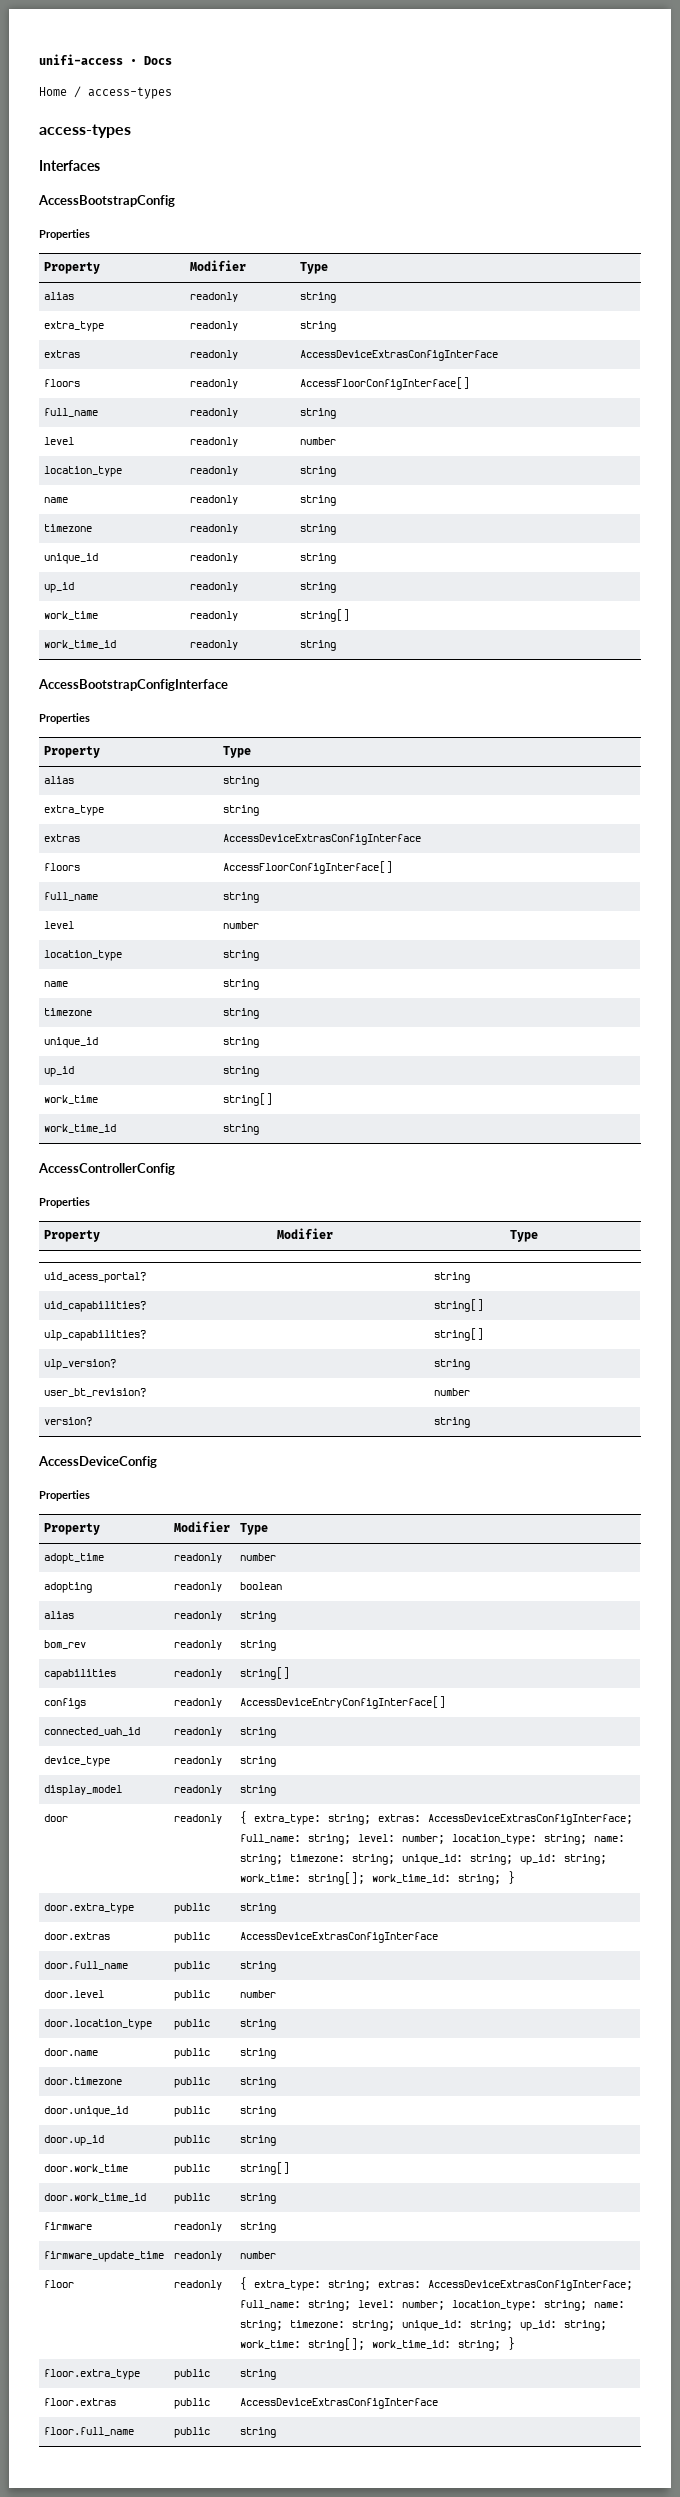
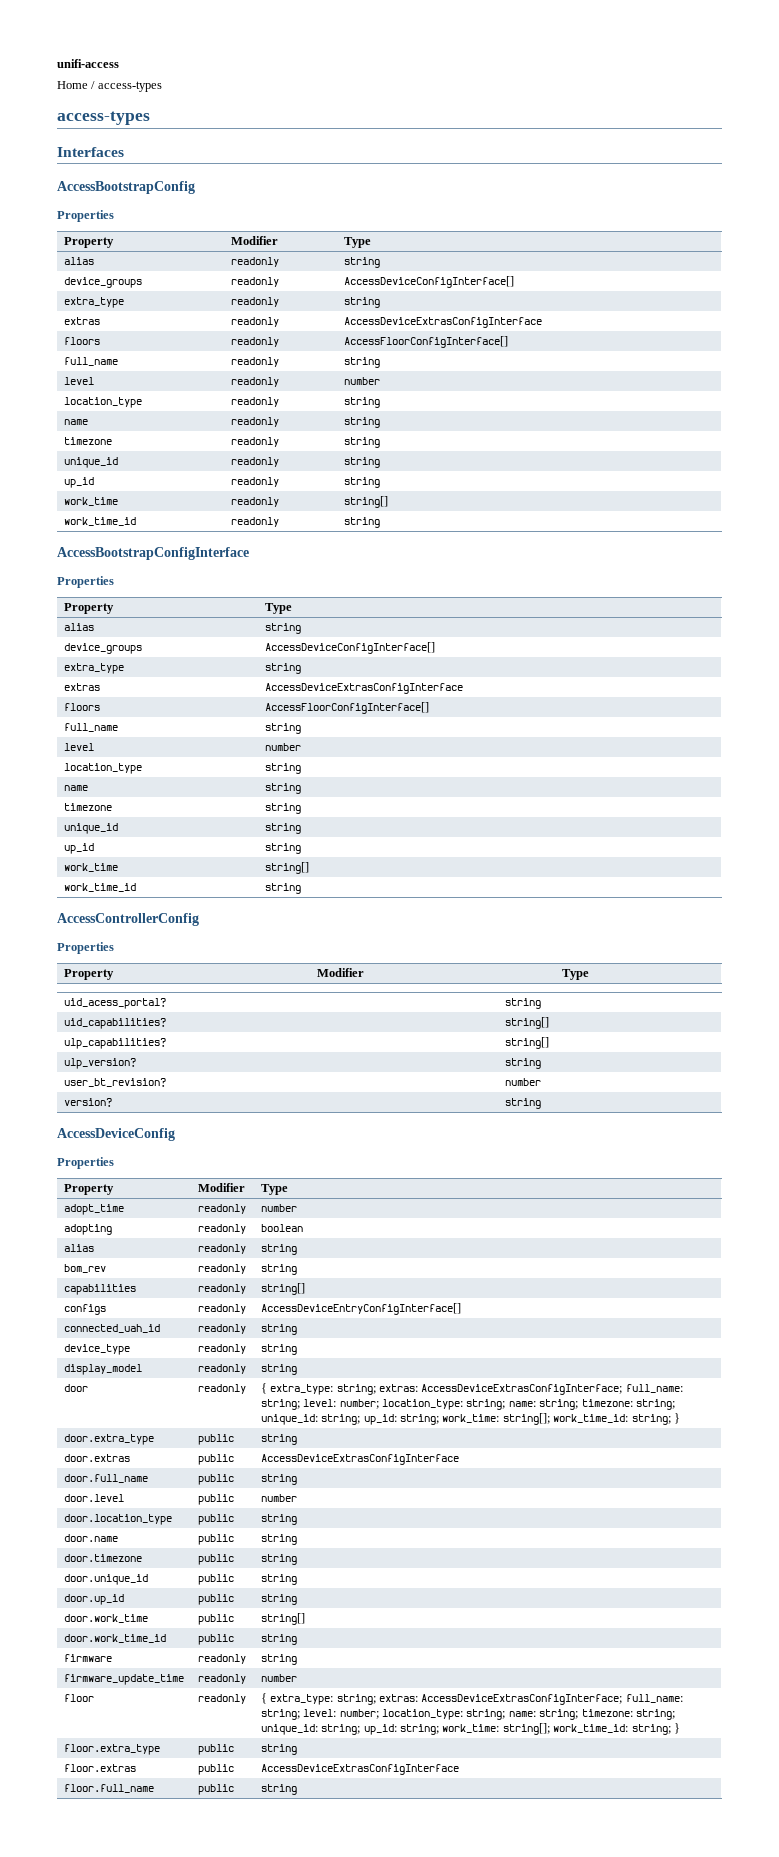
- unifi-access • Docs
+ unifi-access
+ device_groups | readonly | AccessDeviceConfigInterface[]
+ device_groups | AccessDeviceConfigInterface[]

